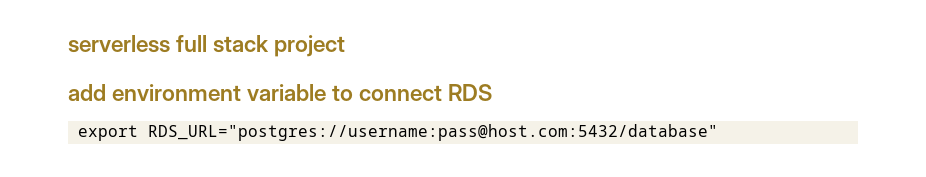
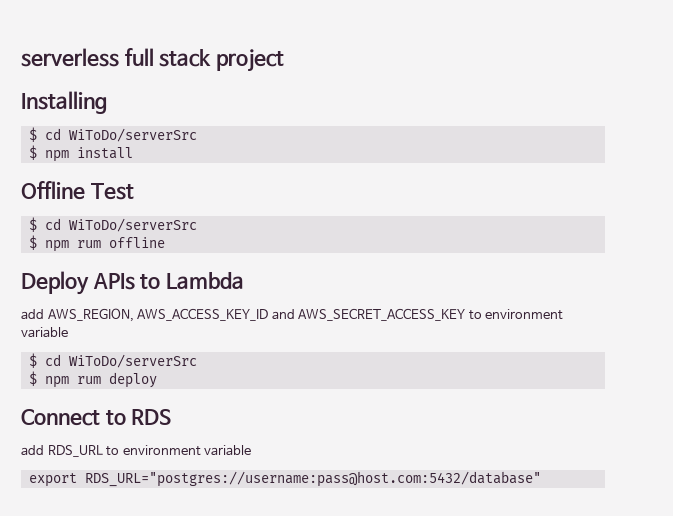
- add environment variable to connect RDS
+ Installing
+ $ cd WiToDo/serverSrc
+ $ npm install
+ Offline Test
+ $ cd WiToDo/serverSrc
+ $ npm rum offline
+ Deploy APIs to Lambda
+ add AWS_REGION, AWS_ACCESS_KEY_ID and AWS_SECRET_ACCESS_KEY to environment variable
+ $ cd WiToDo/serverSrc
+ $ npm rum deploy
+ Connect to RDS
+ add RDS_URL to environment variable

